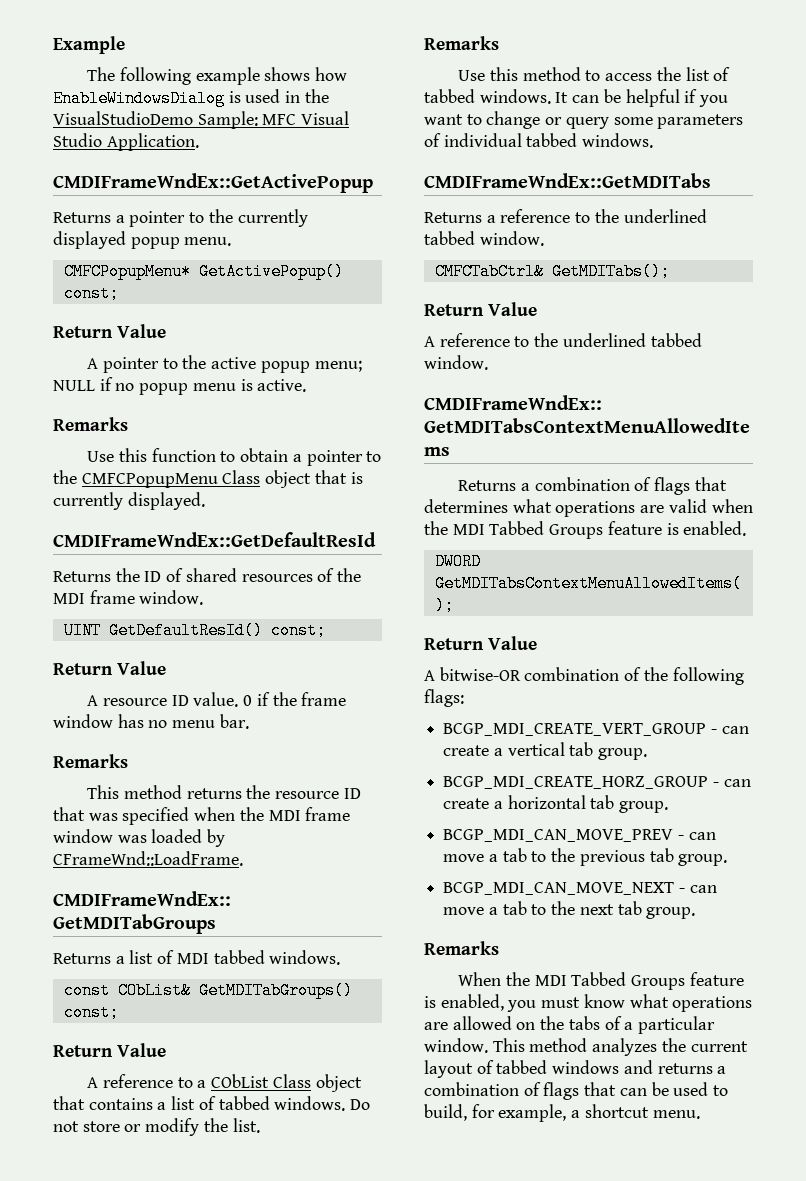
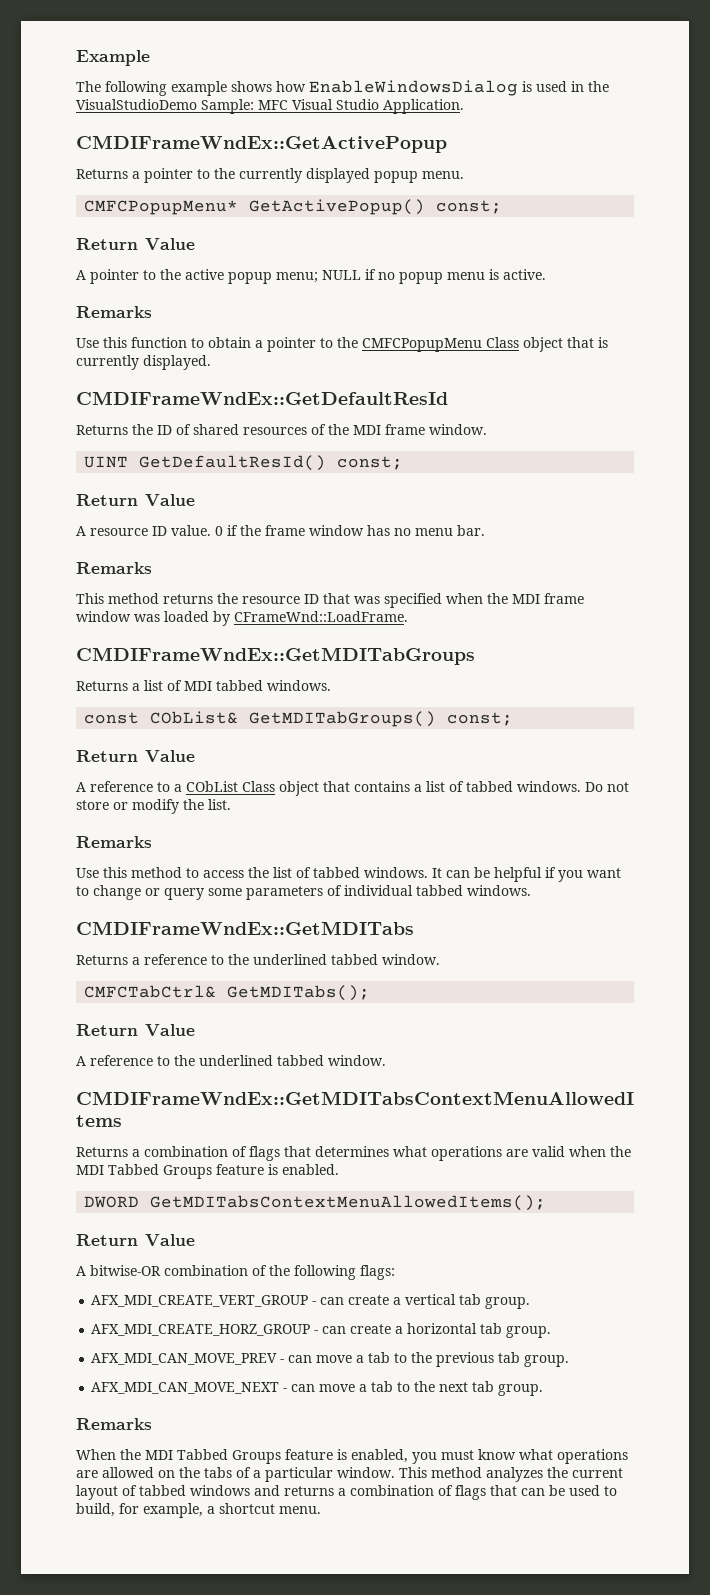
- BCGP_MDI_CREATE_VERT_GROUP - can create a vertical tab group.
+ AFX_MDI_CREATE_VERT_GROUP - can create a vertical tab group.
- BCGP_MDI_CREATE_HORZ_GROUP - can create a horizontal tab group.
+ AFX_MDI_CREATE_HORZ_GROUP - can create a horizontal tab group.
- BCGP_MDI_CAN_MOVE_PREV - can move a tab to the previous tab group.
+ AFX_MDI_CAN_MOVE_PREV - can move a tab to the previous tab group.
- BCGP_MDI_CAN_MOVE_NEXT - can move a tab to the next tab group.
+ AFX_MDI_CAN_MOVE_NEXT - can move a tab to the next tab group.

